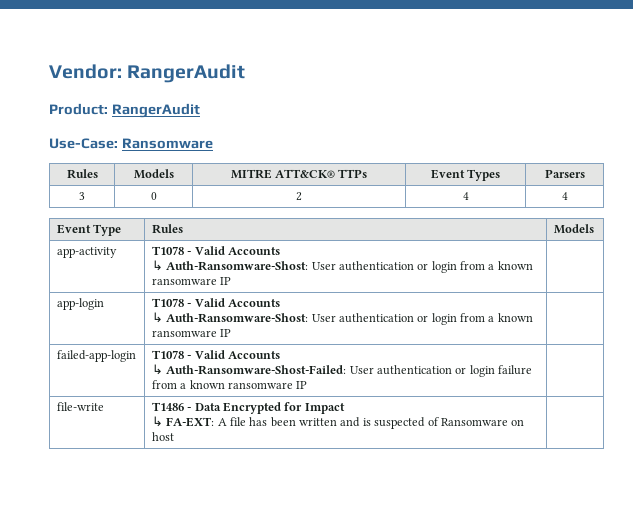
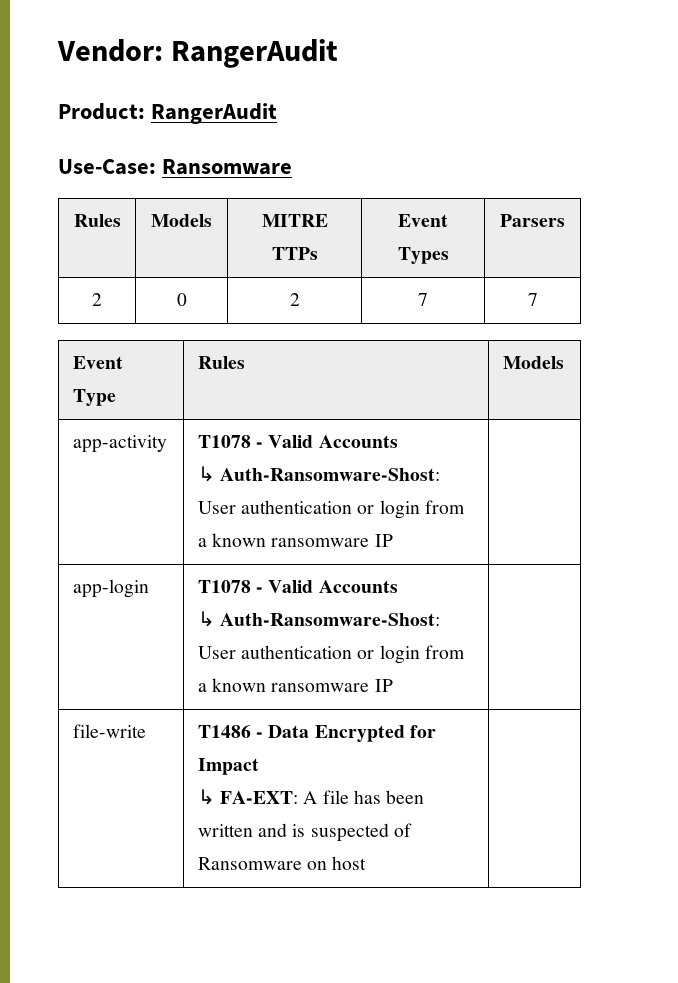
- Rules | Models | MITRE ATT&CK® TTPs | Event Types | Parsers
+ Rules | Models | MITRE TTPs | Event Types | Parsers
- 3 | 0 | 2 | 4 | 4
+ 2 | 0 | 2 | 7 | 7
- failed-app-login | T1078 - Valid Accounts
- ↳ Auth-Ransomware-Shost-Failed: User authentication or login failure from a known ransomware IP |

